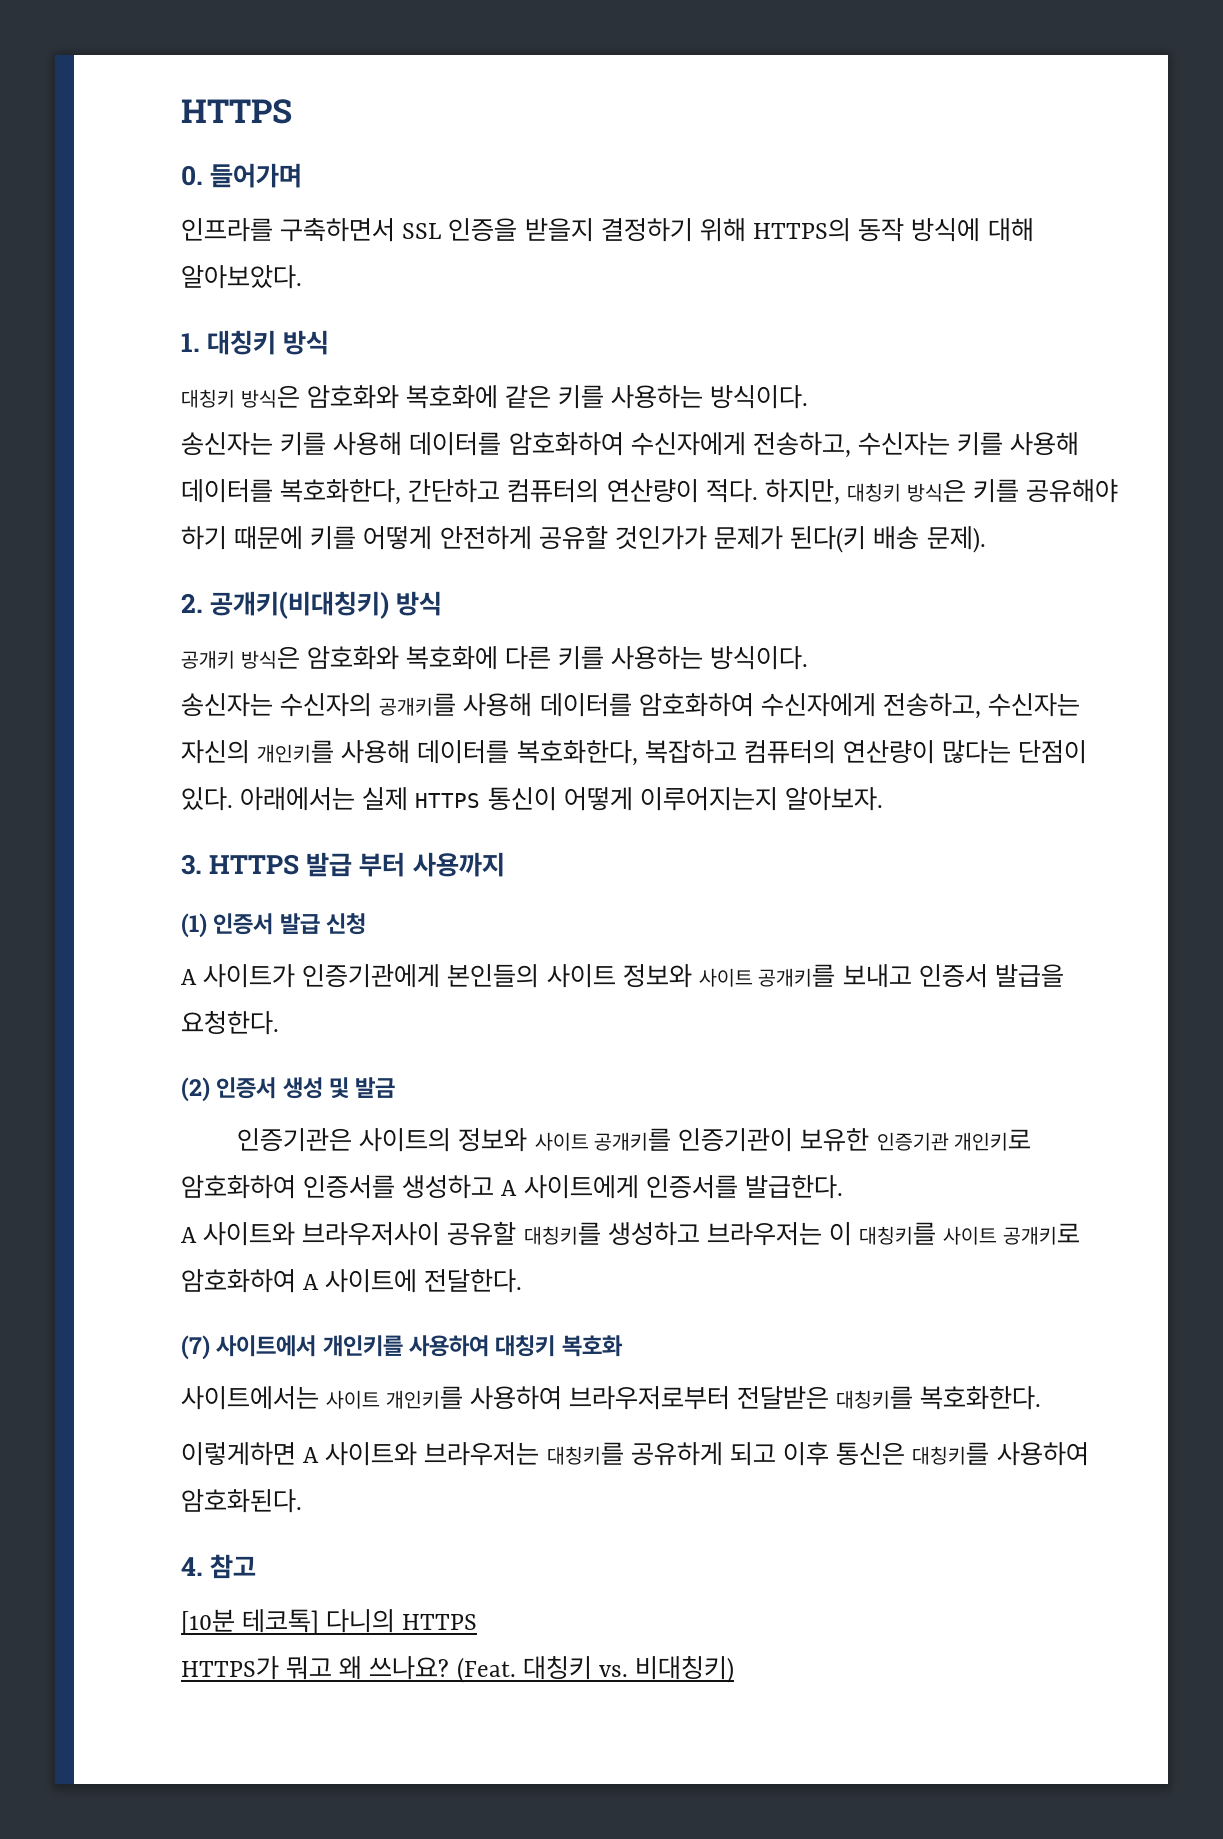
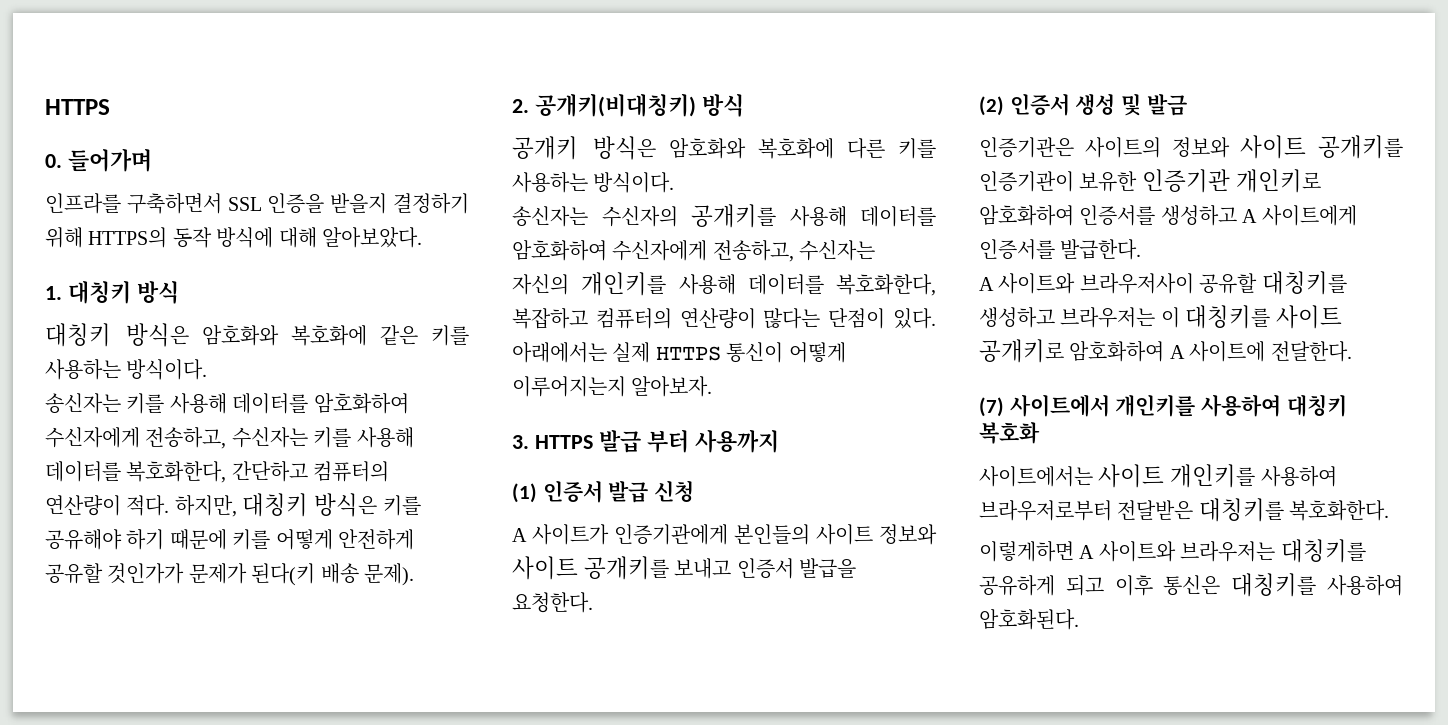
- 4. 참고
- [10분 테코톡] 다니의 HTTPS
- HTTPS가 뭐고 왜 쓰나요? (Feat. 대칭키 vs. 비대칭키)

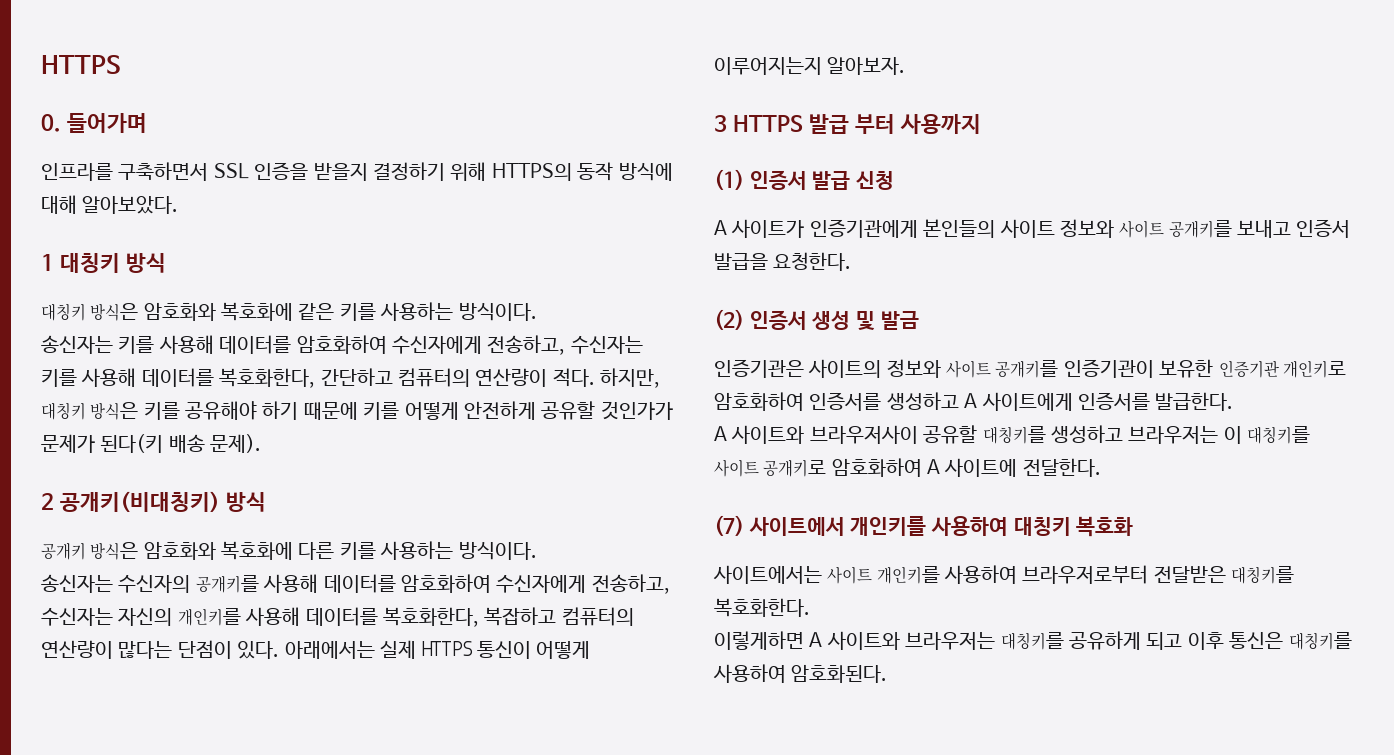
- 1. 대칭키 방식
+ 1 대칭키 방식
- 2. 공개키(비대칭키) 방식
+ 2 공개키(비대칭키) 방식
- 3. HTTPS 발급 부터 사용까지
+ 3 HTTPS 발급 부터 사용까지

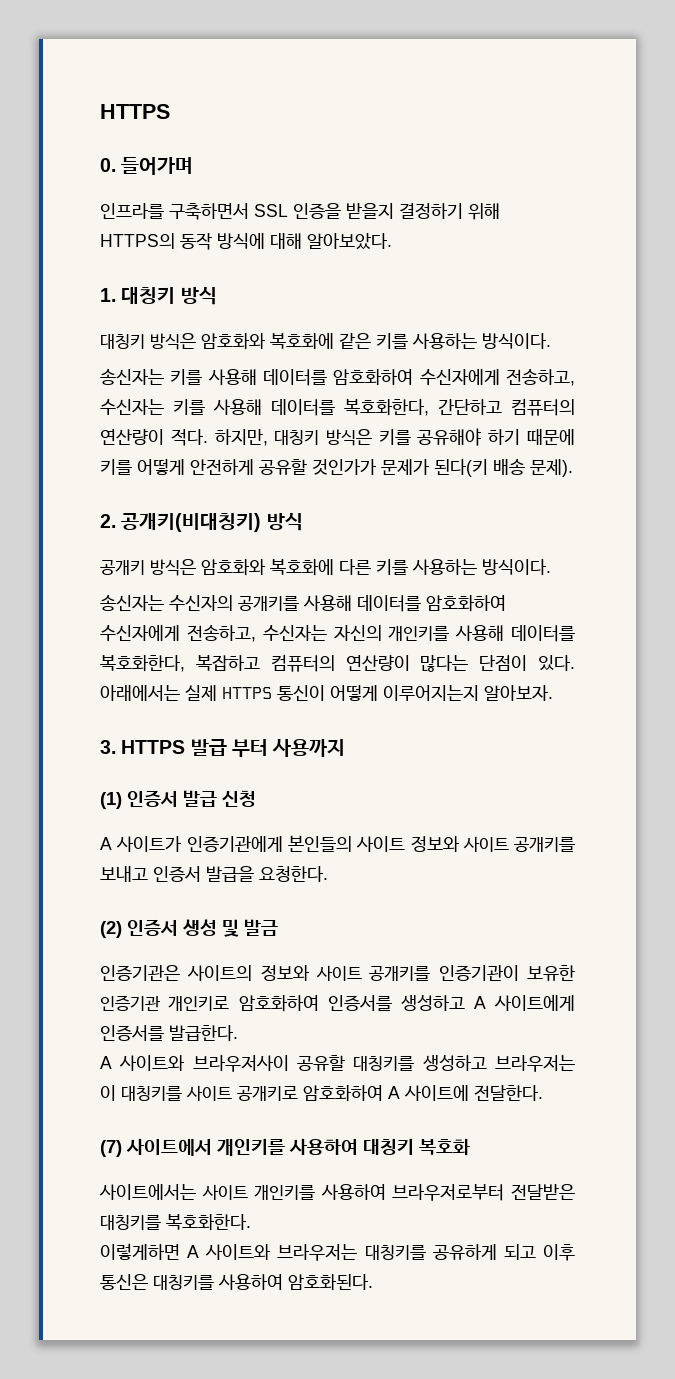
- 1 대칭키 방식
+ 1. 대칭키 방식
- 2 공개키(비대칭키) 방식
+ 2. 공개키(비대칭키) 방식
- 3 HTTPS 발급 부터 사용까지
+ 3. HTTPS 발급 부터 사용까지

